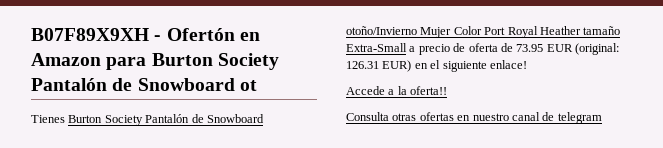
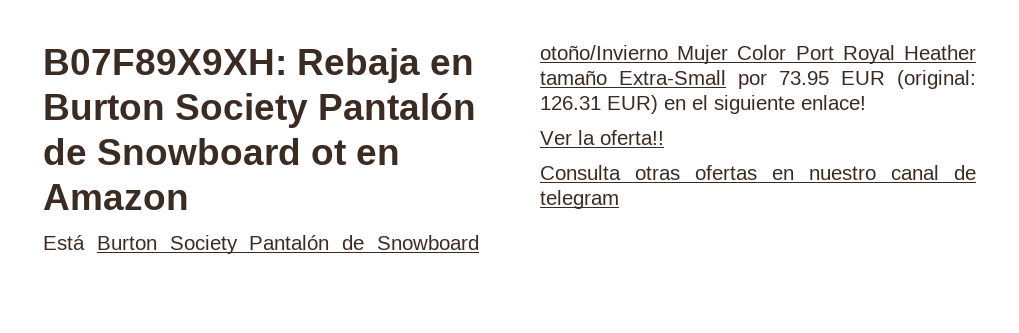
- B07F89X9XH - Ofertón en Amazon para Burton Society Pantalón de Snowboard ot
- Tienes Burton Society Pantalón de Snowboard otoño/Invierno Mujer Color Port Royal Heather tamaño Extra-Small a precio de oferta de 73.95 EUR (original: 126.31 EUR) en el siguiente enlace!
+ B07F89X9XH: Rebaja en Burton Society Pantalón de Snowboard ot en Amazon
+ Está Burton Society Pantalón de Snowboard otoño/Invierno Mujer Color Port Royal Heather tamaño Extra-Small por 73.95 EUR (original: 126.31 EUR) en el siguiente enlace!
- Accede a la oferta!!
+ Ver la oferta!!

